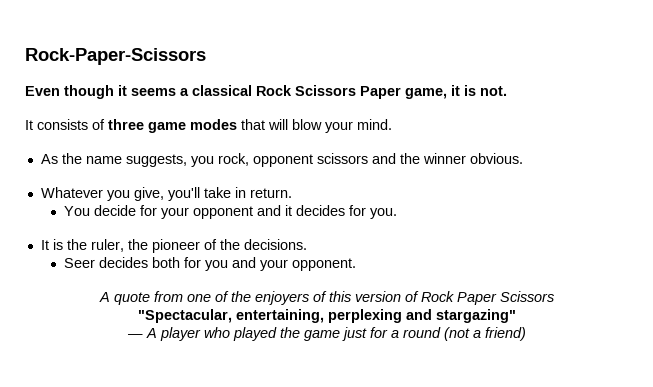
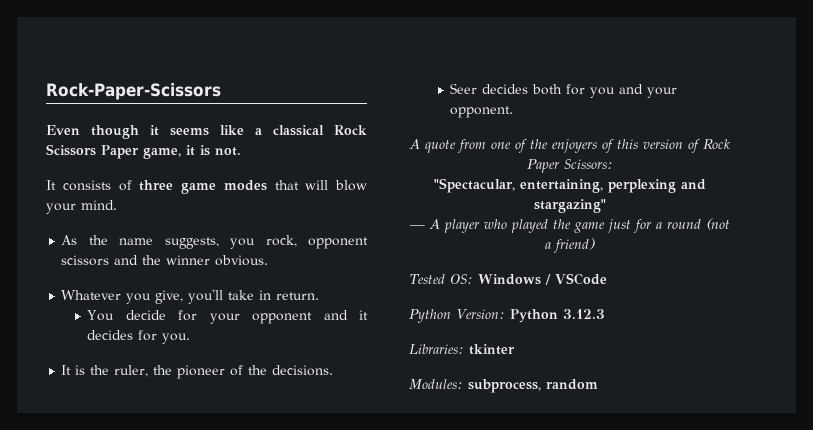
- Even though it seems a classical Rock Scissors Paper game, it is not.
+ Even though it seems like a classical Rock Scissors Paper game, it is not.
- A quote from one of the enjoyers of this version of Rock Paper Scissors
+ A quote from one of the enjoyers of this version of Rock Paper Scissors:
+ Tested OS: Windows / VSCode
+ Python Version: Python 3.12.3
+ Libraries: tkinter
+ Modules: subprocess, random

